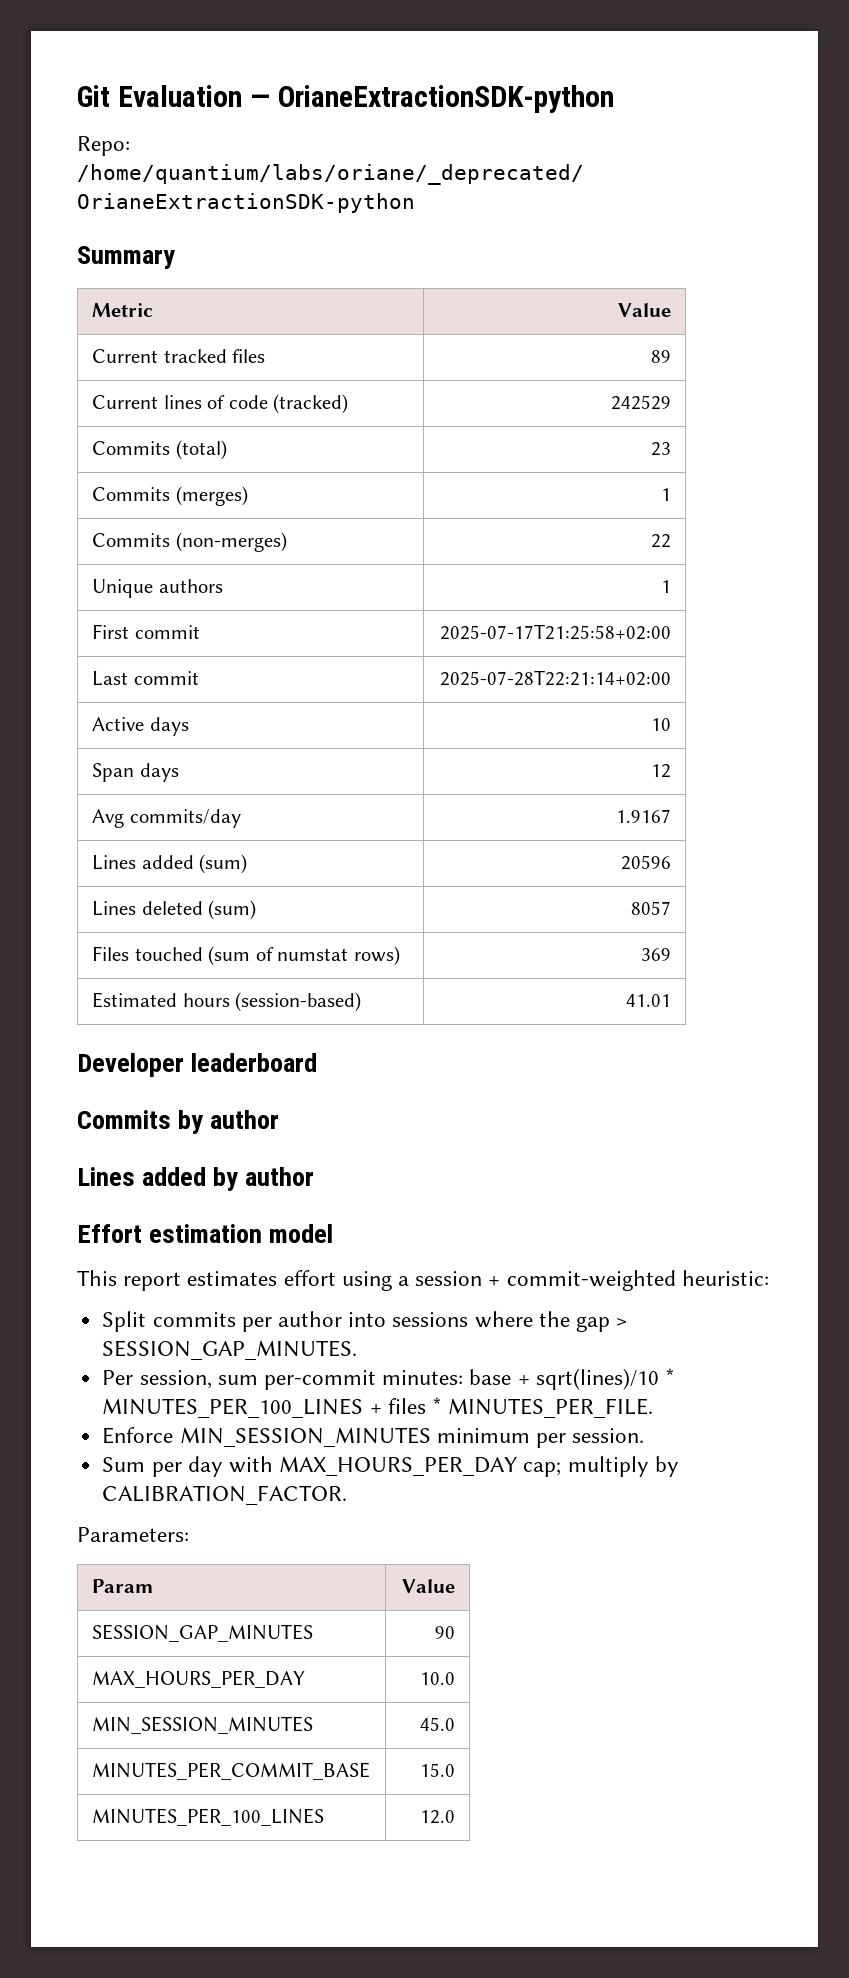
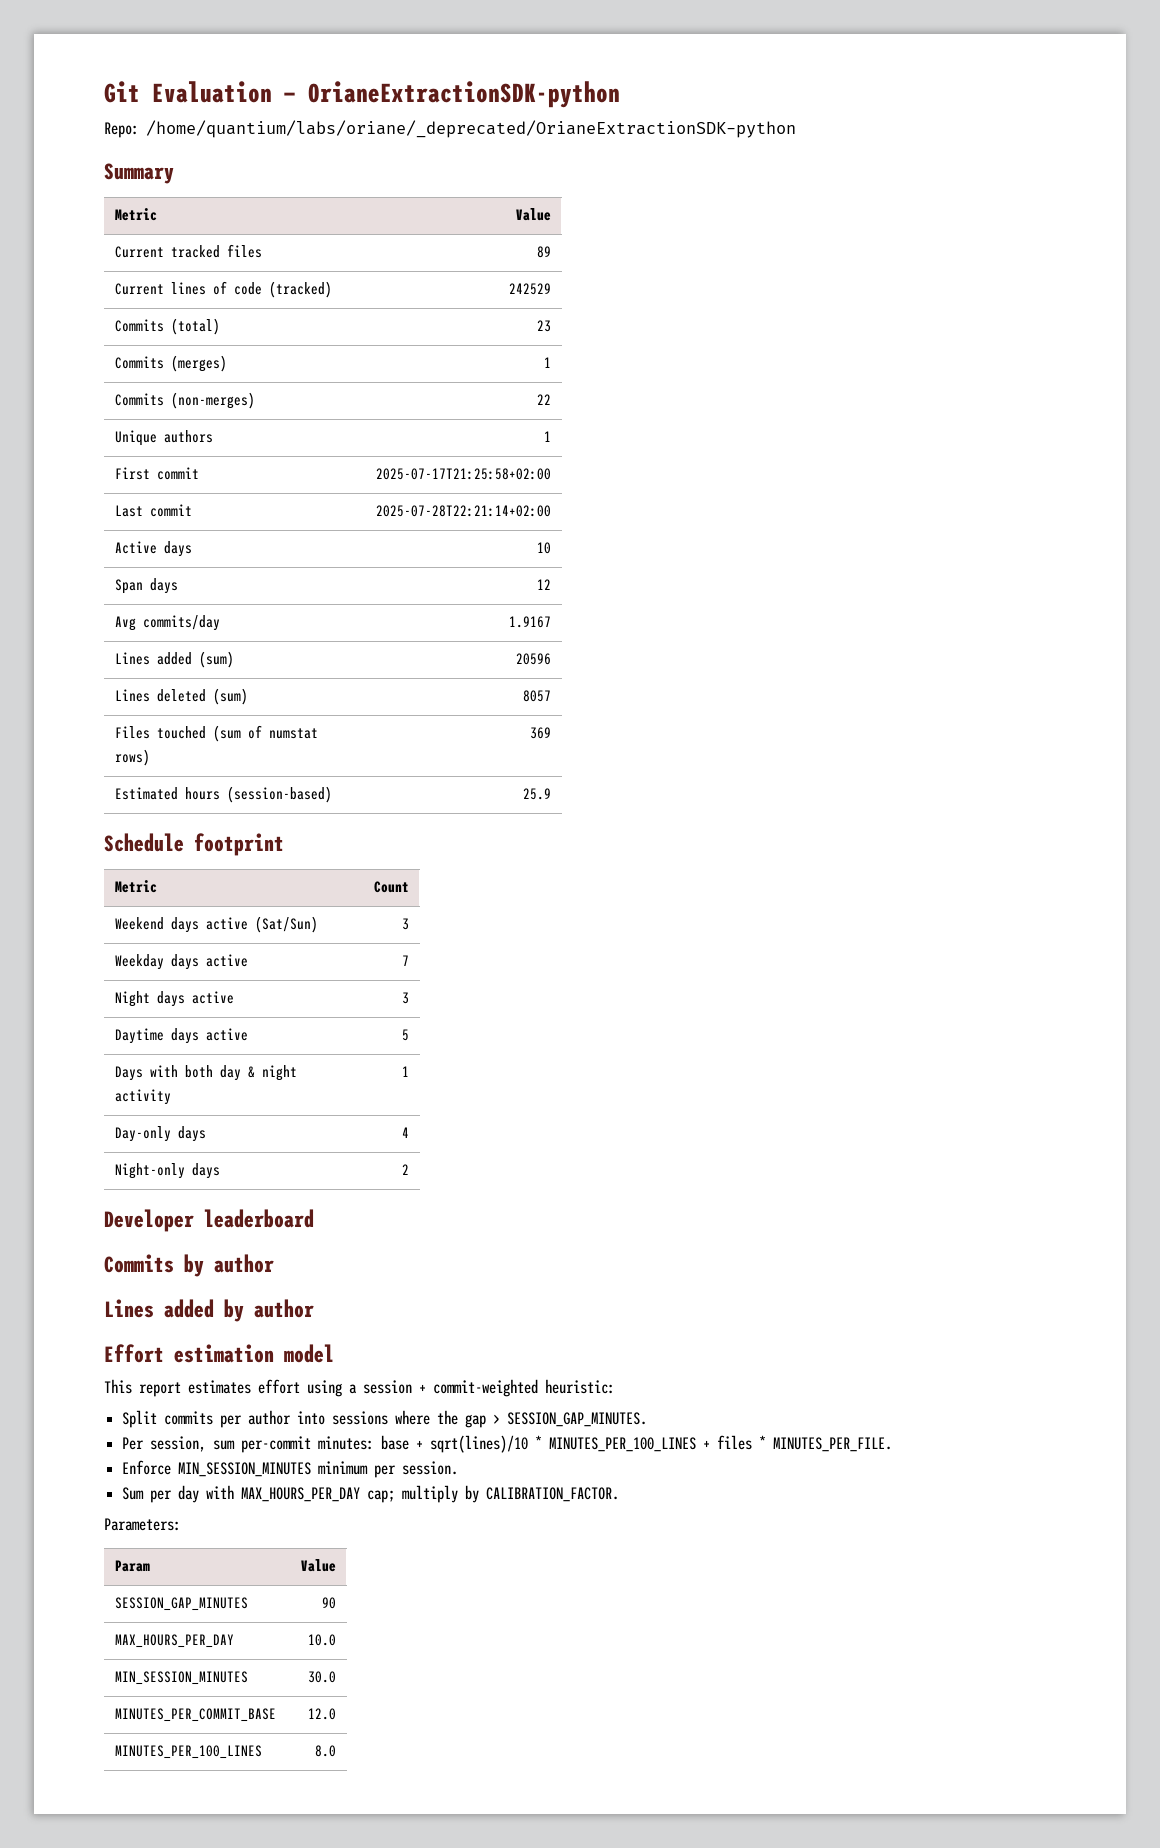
- Estimated hours (session-based) | 41.01
+ Estimated hours (session-based) | 25.9
+ Schedule footprint
+ Metric | Count
+ Weekend days active (Sat/Sun) | 3
+ Weekday days active | 7
+ Night days active | 3
+ Daytime days active | 5
+ Days with both day & night activity | 1
+ Day-only days | 4
+ Night-only days | 2
- MIN_SESSION_MINUTES | 45.0
+ MIN_SESSION_MINUTES | 30.0
- MINUTES_PER_COMMIT_BASE | 15.0
+ MINUTES_PER_COMMIT_BASE | 12.0
- MINUTES_PER_100_LINES | 12.0
+ MINUTES_PER_100_LINES | 8.0

